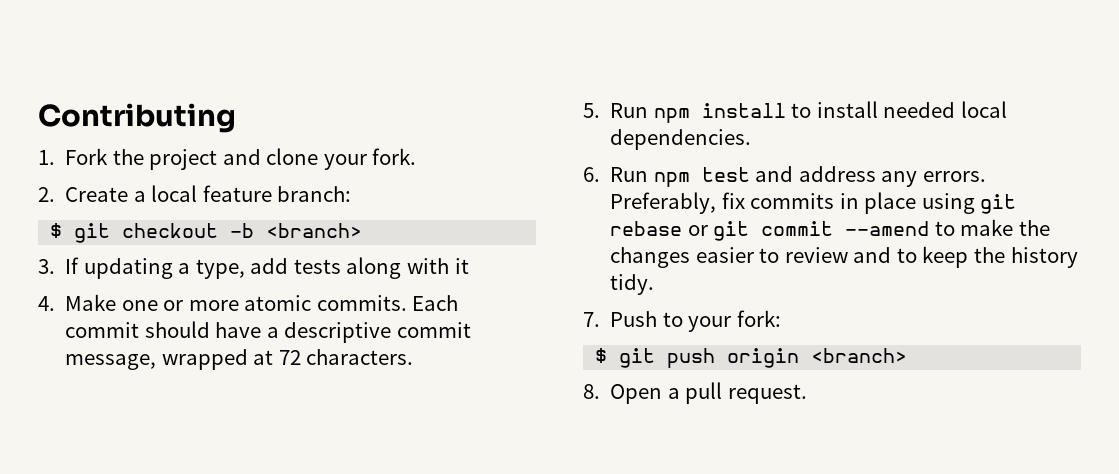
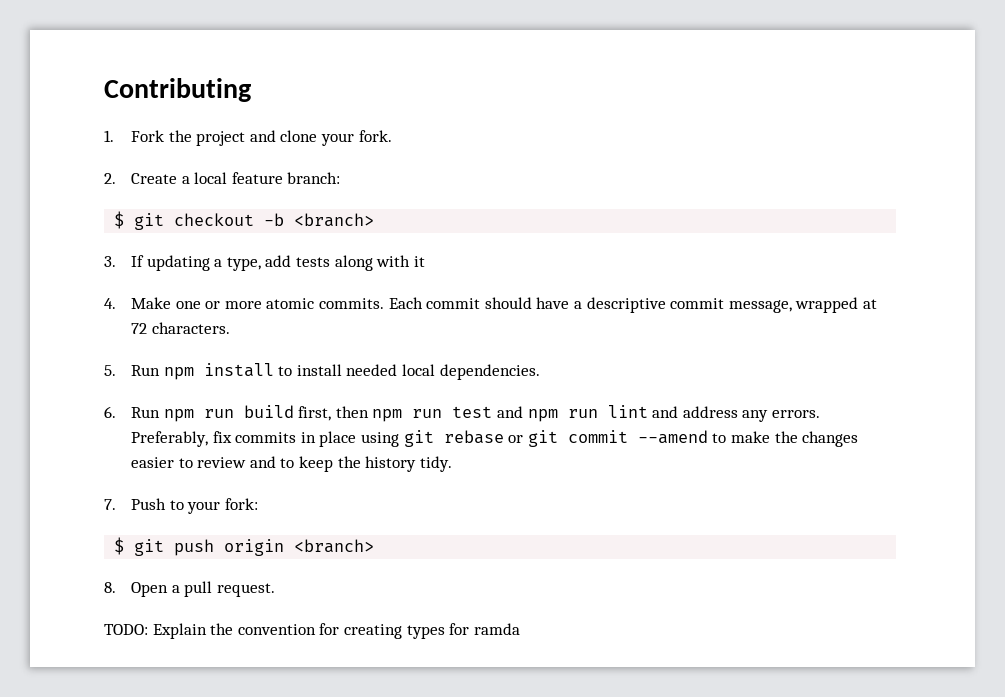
- 6. Run npm test and address any errors.
+ 6. Run npm run build first, then npm run test and npm run lint and address any errors.
+ TODO: Explain the convention for creating types for ramda

